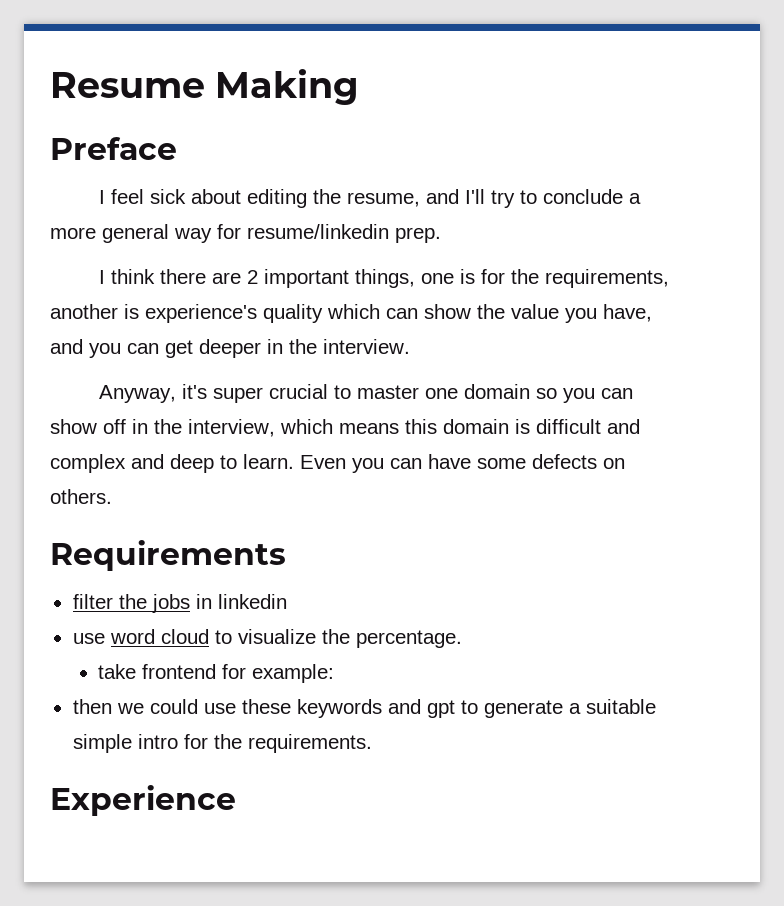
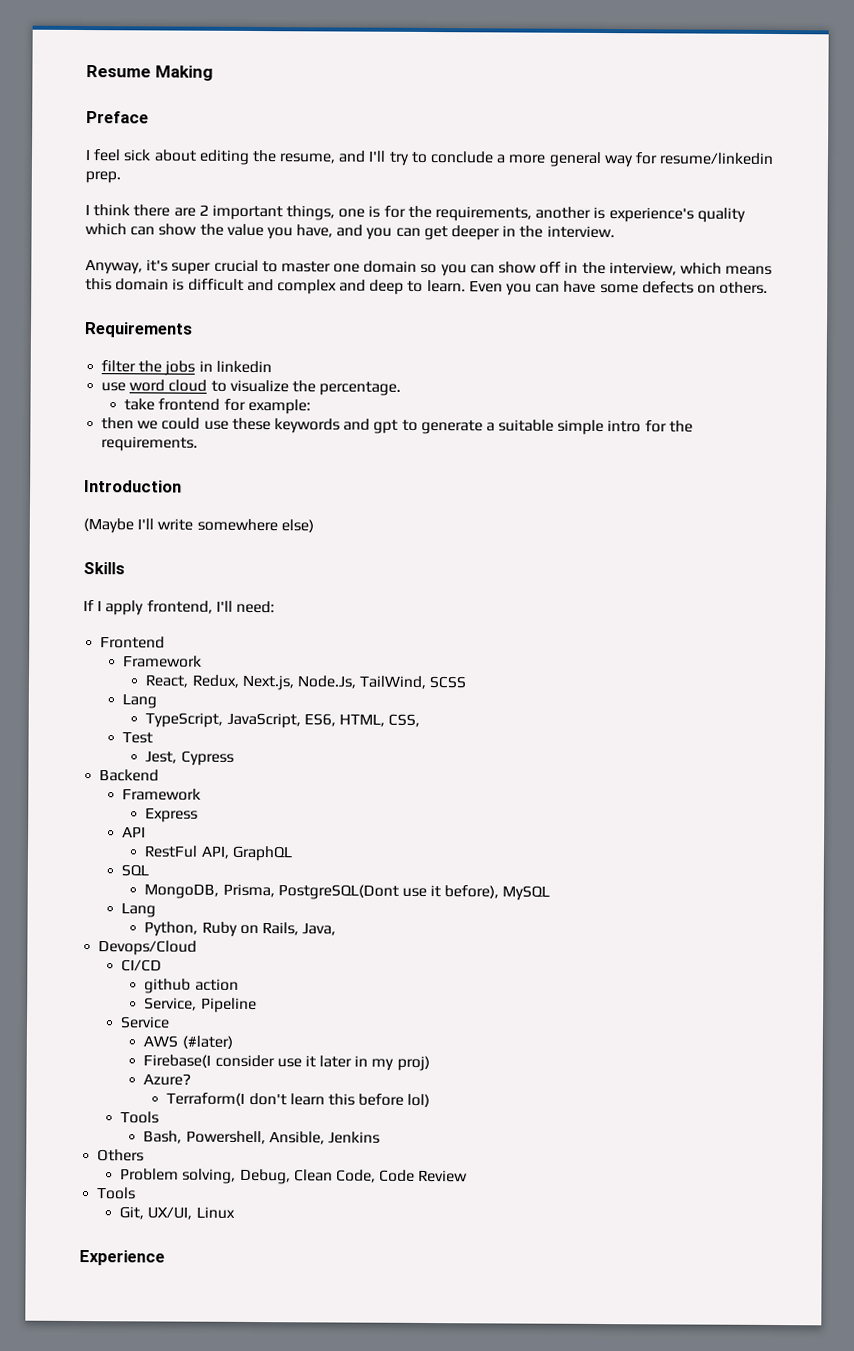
+ Introduction
+ (Maybe I'll write somewhere else)
+ Skills
+ If I apply frontend, I'll need:
+ Frontend
+ Framework
+ React, Redux, Next.js, Node.Js, TailWind, SCSS
+ Lang
+ TypeScript, JavaScript, ES6, HTML, CSS,
+ Test
+ Jest, Cypress
+ Backend
+ Framework
+ Express
+ API
+ RestFul API, GraphQL
+ SQL
+ MongoDB, Prisma, PostgreSQL(Dont use it before), MySQL
+ Lang
+ Python, Ruby on Rails, Java,
+ Devops/Cloud
+ CI/CD
+ github action
+ Service, Pipeline
+ Service
+ AWS (#later)
+ Firebase(I consider use it later in my proj)
+ Azure?
+ Terraform(I don't learn this before lol)
+ Tools
+ Bash, Powershell, Ansible, Jenkins
+ Others
+ Problem solving, Debug, Clean Code, Code Review
+ Tools
+ Git, UX/UI, Linux

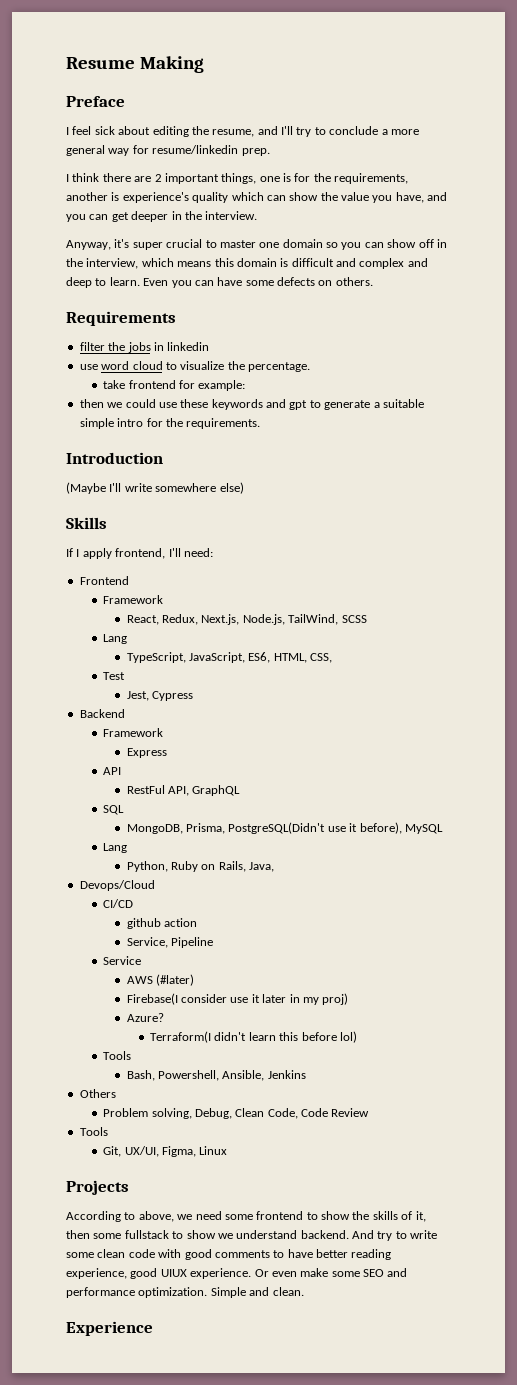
- React, Redux, Next.js, Node.Js, TailWind, SCSS
+ React, Redux, Next.js, Node.js, TailWind, SCSS
- MongoDB, Prisma, PostgreSQL(Dont use it before), MySQL
+ MongoDB, Prisma, PostgreSQL(Didn't use it before), MySQL
- Terraform(I don't learn this before lol)
+ Terraform(I didn't learn this before lol)
- Git, UX/UI, Linux
+ Git, UX/UI, Figma, Linux
+ Projects
+ According to above, we need some frontend to show the skills of it, then some fullstack to show we understand backend. And try to write some clean code with good comments to have better reading experience, good UIUX experience. Or even make some SEO and performance optimization. Simple and clean.

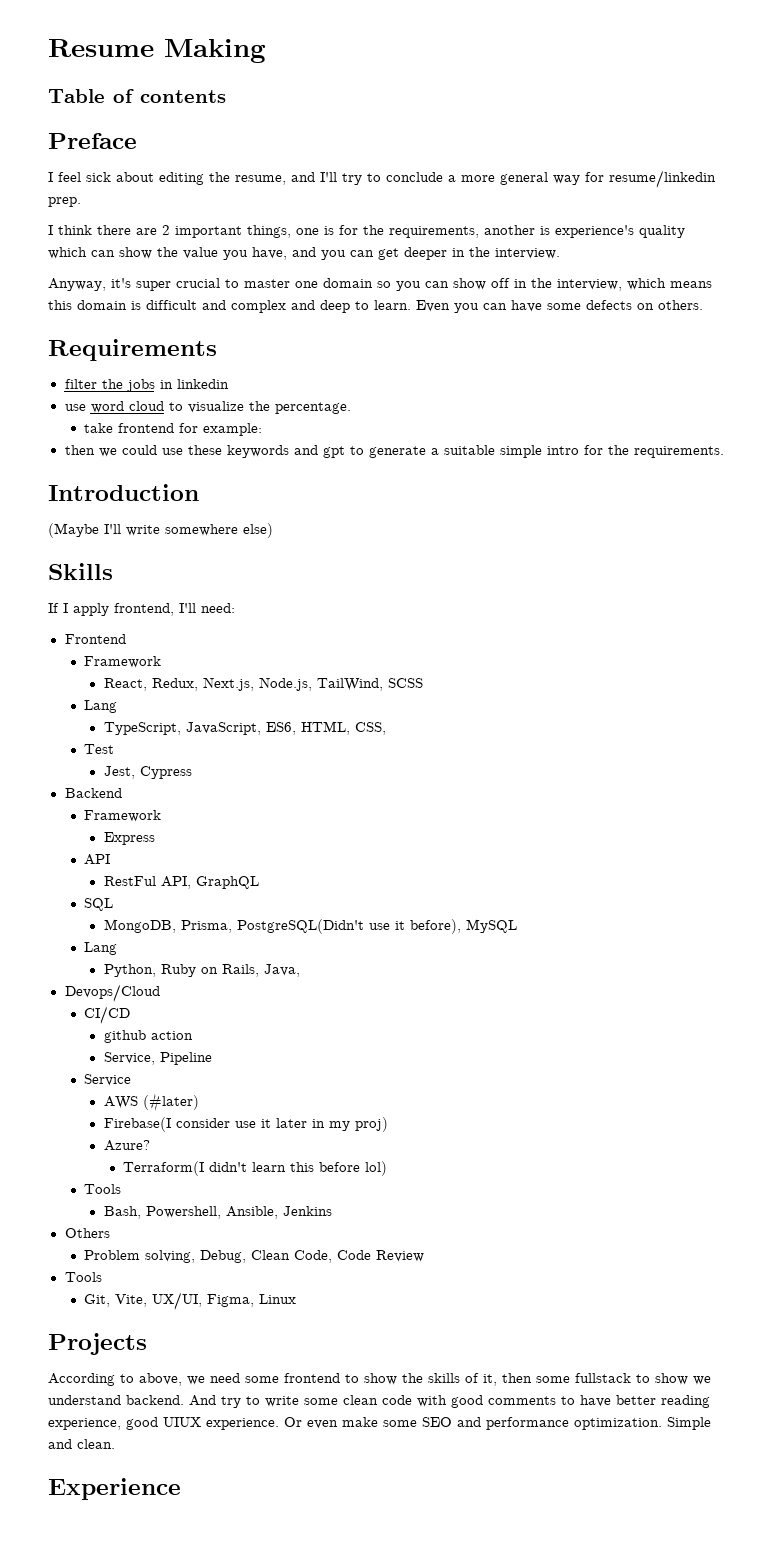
+ Table of contents
- Git, UX/UI, Figma, Linux
+ Git, Vite, UX/UI, Figma, Linux

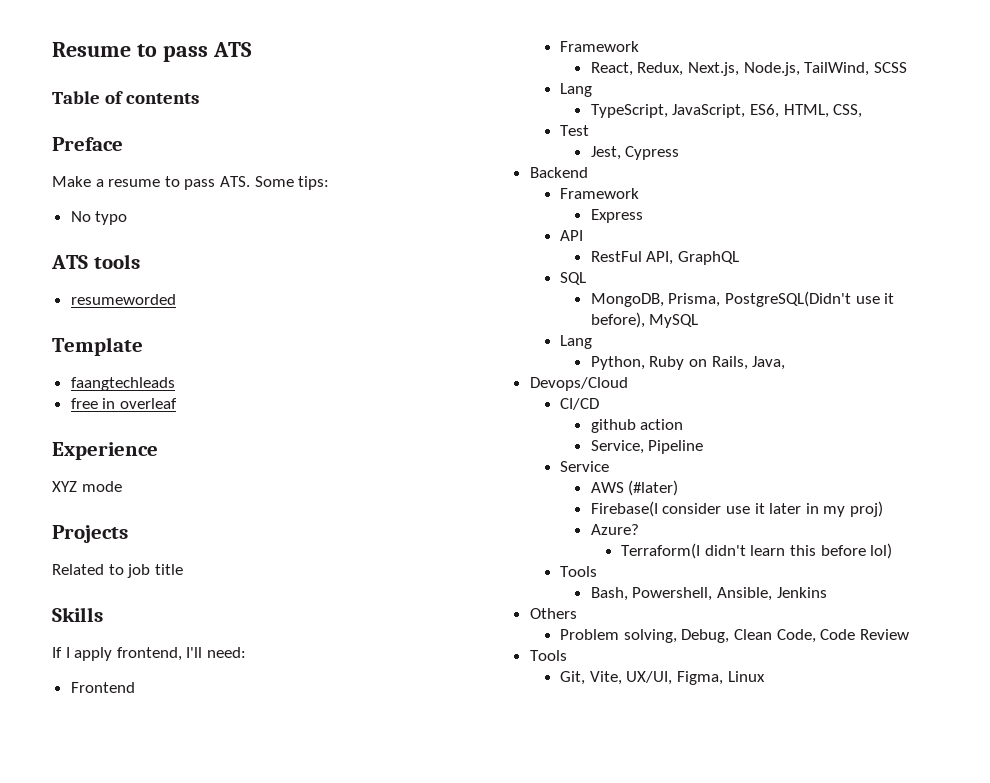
- Resume Making
+ Resume to pass ATS
- I feel sick about editing the resume, and I'll try to conclude a more general way for resume/linkedin prep.
- I think there are 2 important things, one is for the requirements, another is experience's quality which can show the value you have, and you can get deeper in the interview.
- Anyway, it's super crucial to master one domain so you can show off in the interview, which means this domain is difficult and complex and deep to learn. Even you can have some defects on others.
- Requirements
- filter the jobs in linkedin
- use word cloud to visualize the percentage.
- take frontend for example:
- then we could use these keywords and gpt to generate a suitable simple intro for the requirements.
- Introduction
- (Maybe I'll write somewhere else)
+ Make a resume to pass ATS. Some tips:
+ No typo
+ ATS tools
+ resumeworded
+ Template
+ faangtechleads
+ free in overleaf
+ Experience
+ XYZ mode
+ Projects
+ Related to job title
- Projects
- According to above, we need some frontend to show the skills of it, then some fullstack to show we understand backend. And try to write some clean code with good comments to have better reading experience, good UIUX experience. Or even make some SEO and performance optimization. Simple and clean.
- Experience

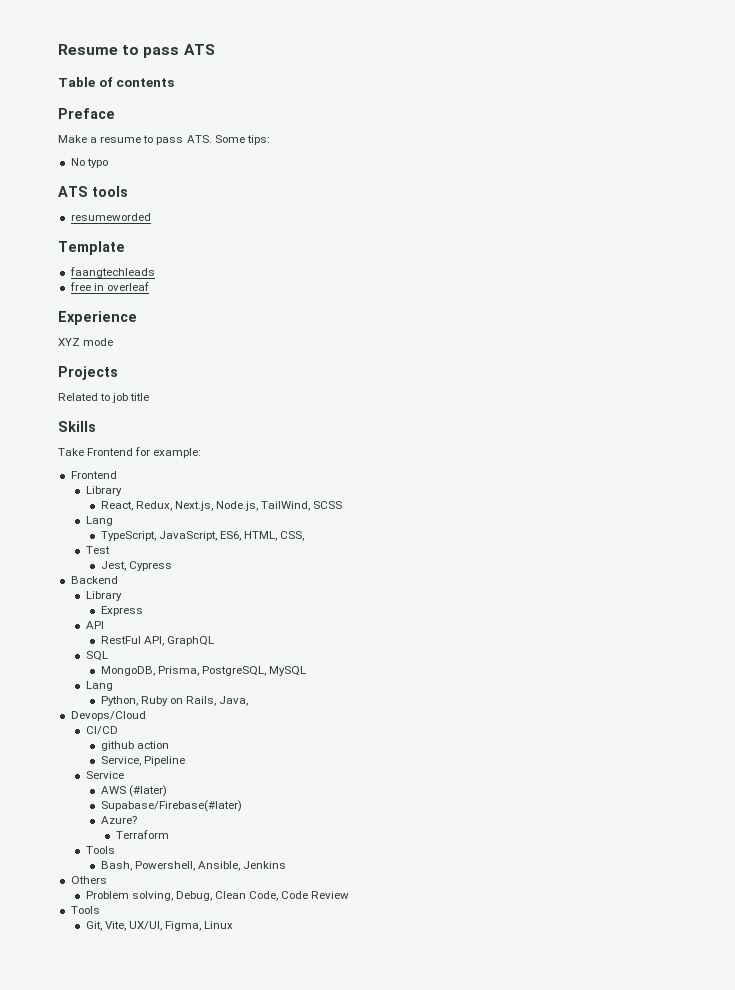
- If I apply frontend, I'll need:
+ Take Frontend for example:
  Frontend
- Framework
+ Library
  Backend
- Framework
+ Library
- MongoDB, Prisma, PostgreSQL(Didn't use it before), MySQL
+ MongoDB, Prisma, PostgreSQL, MySQL
- Firebase(I consider use it later in my proj)
+ Supabase/Firebase(#later)
  Azure?
- Terraform(I didn't learn this before lol)
+ Terraform

